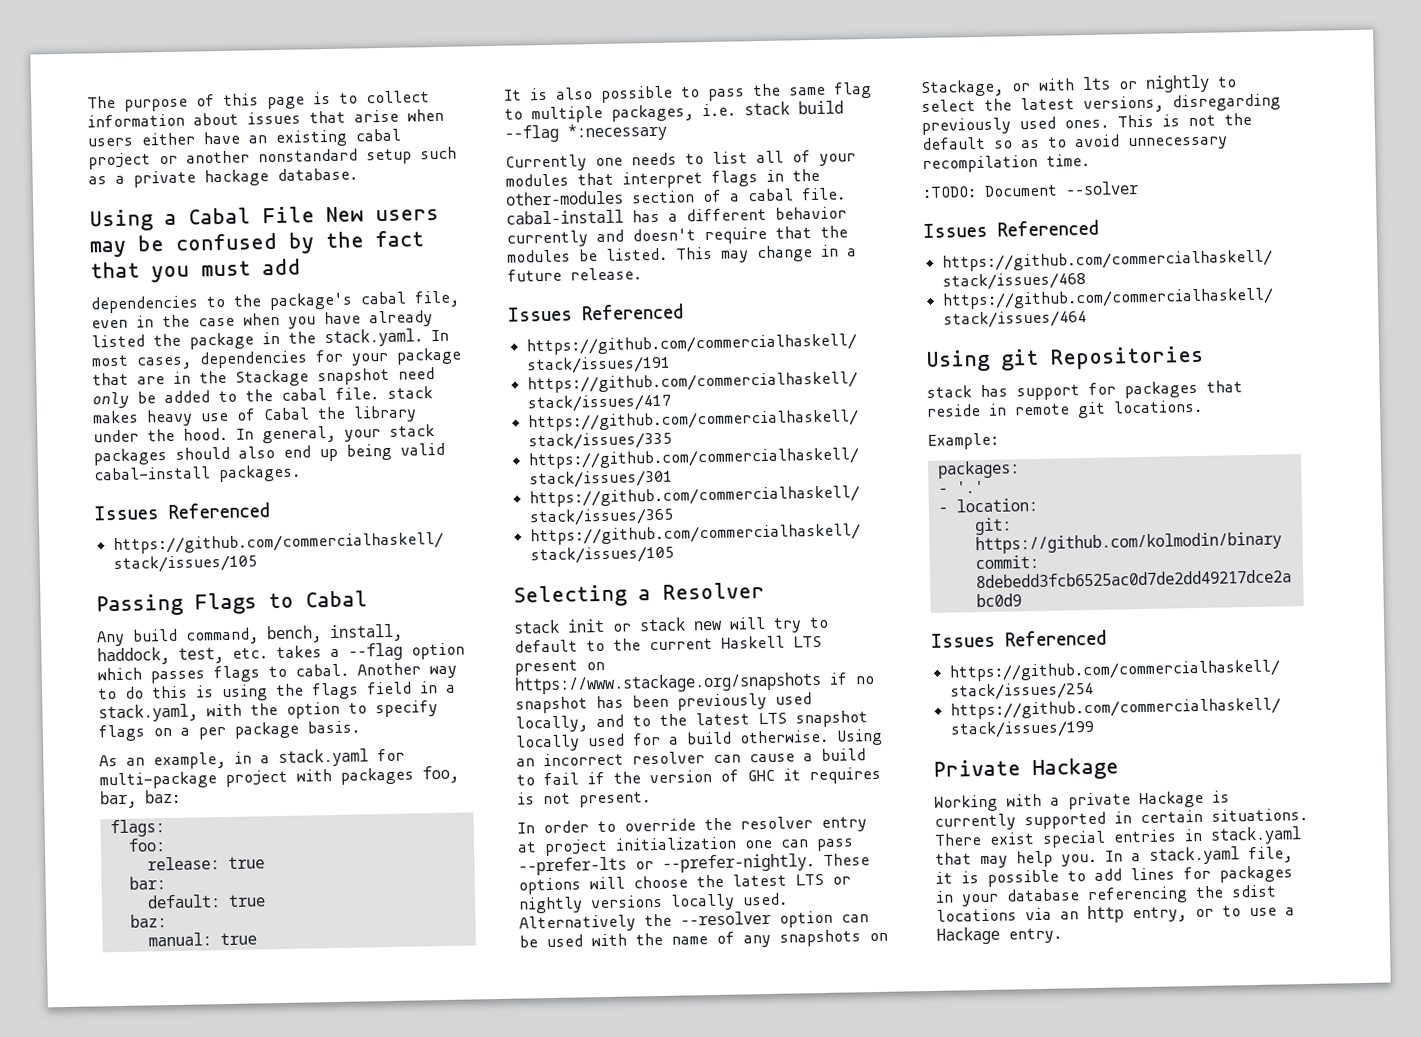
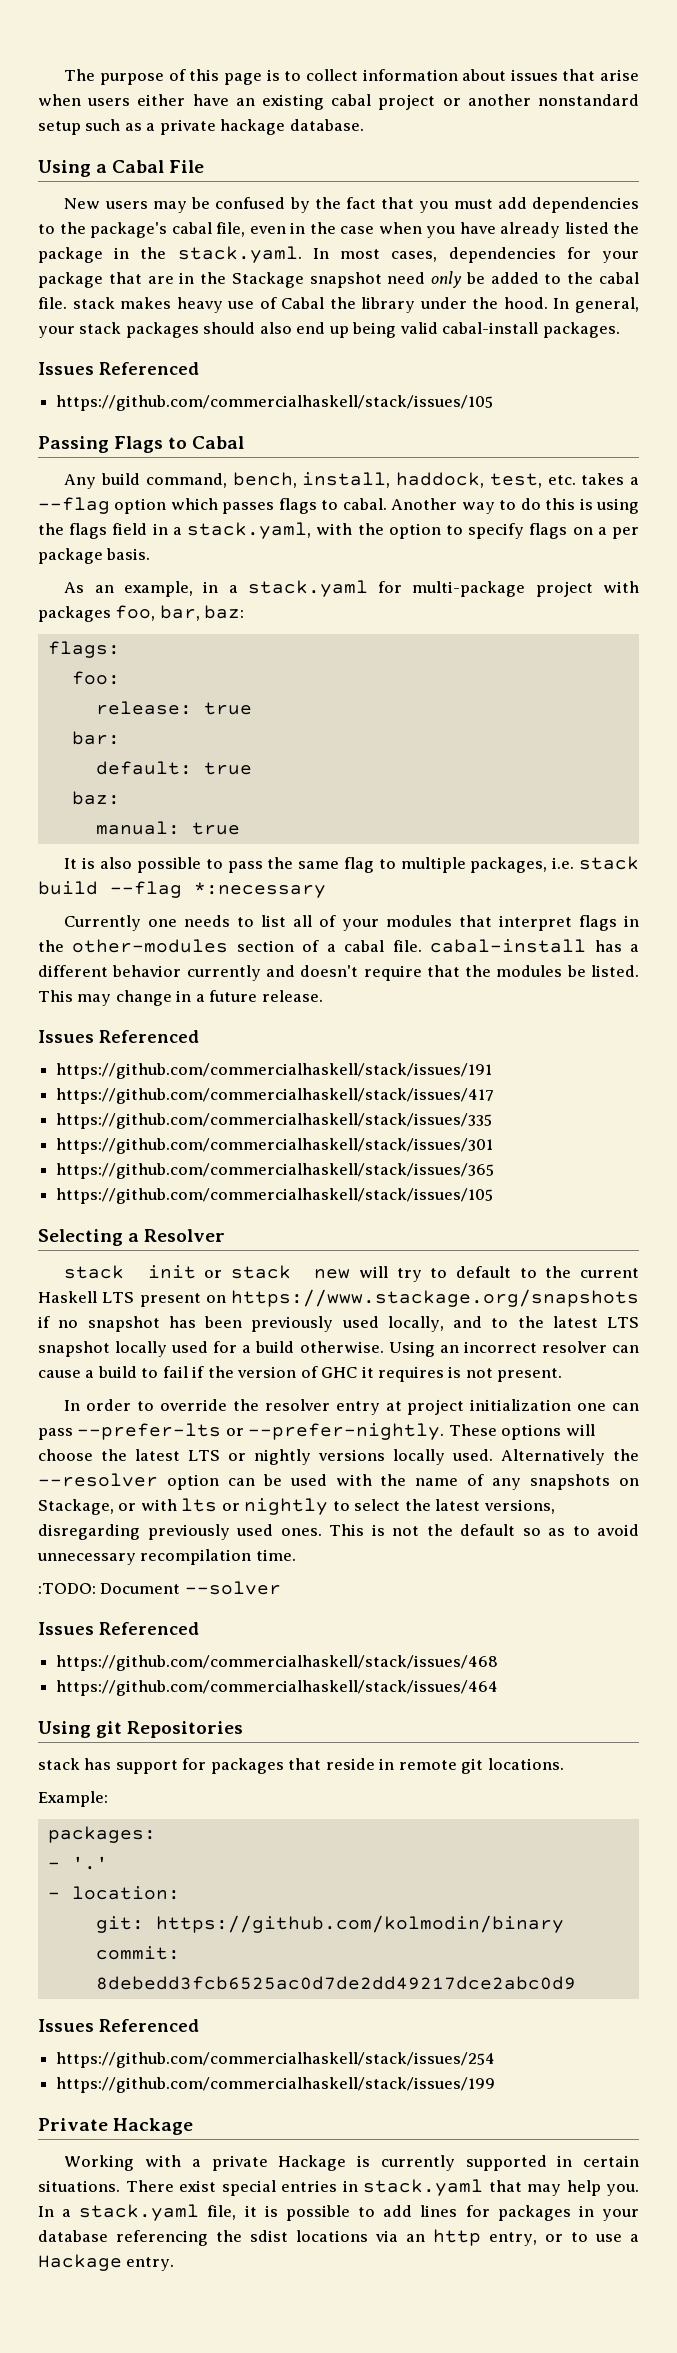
- Using a Cabal File New users may be confused by the fact that you must add
- dependencies to the package's cabal file, even in the case when you have already listed the package in the stack.yaml. In most cases, dependencies for your package that are in the Stackage snapshot need only be added to the cabal file. stack makes heavy use of Cabal the library under the hood.
+ Using a Cabal File
+ New users may be confused by the fact that you must add dependencies to the package's cabal file, even in the case when you have already listed the package in the stack.yaml. In most cases, dependencies for your package that are in the Stackage snapshot need only be added to the cabal file. stack makes heavy use of Cabal the library under the hood.

